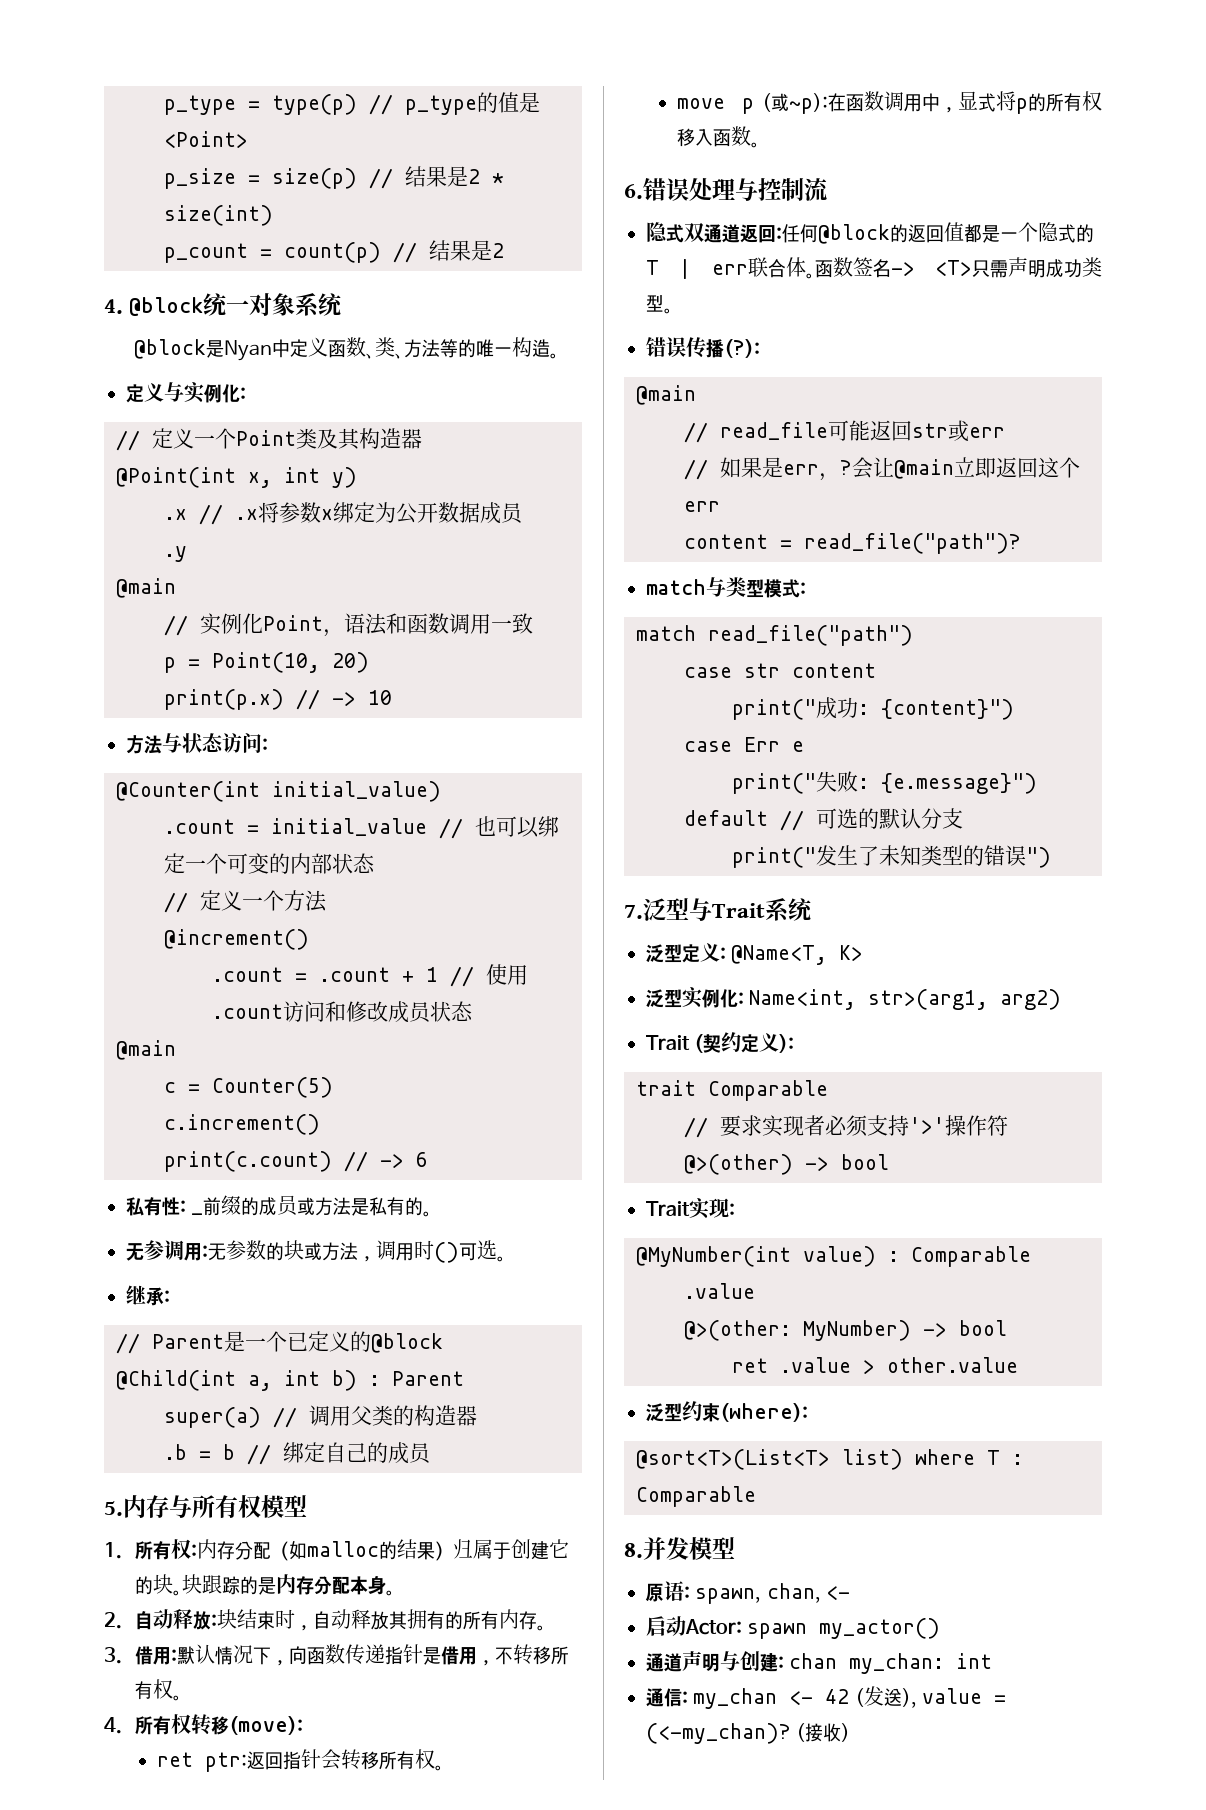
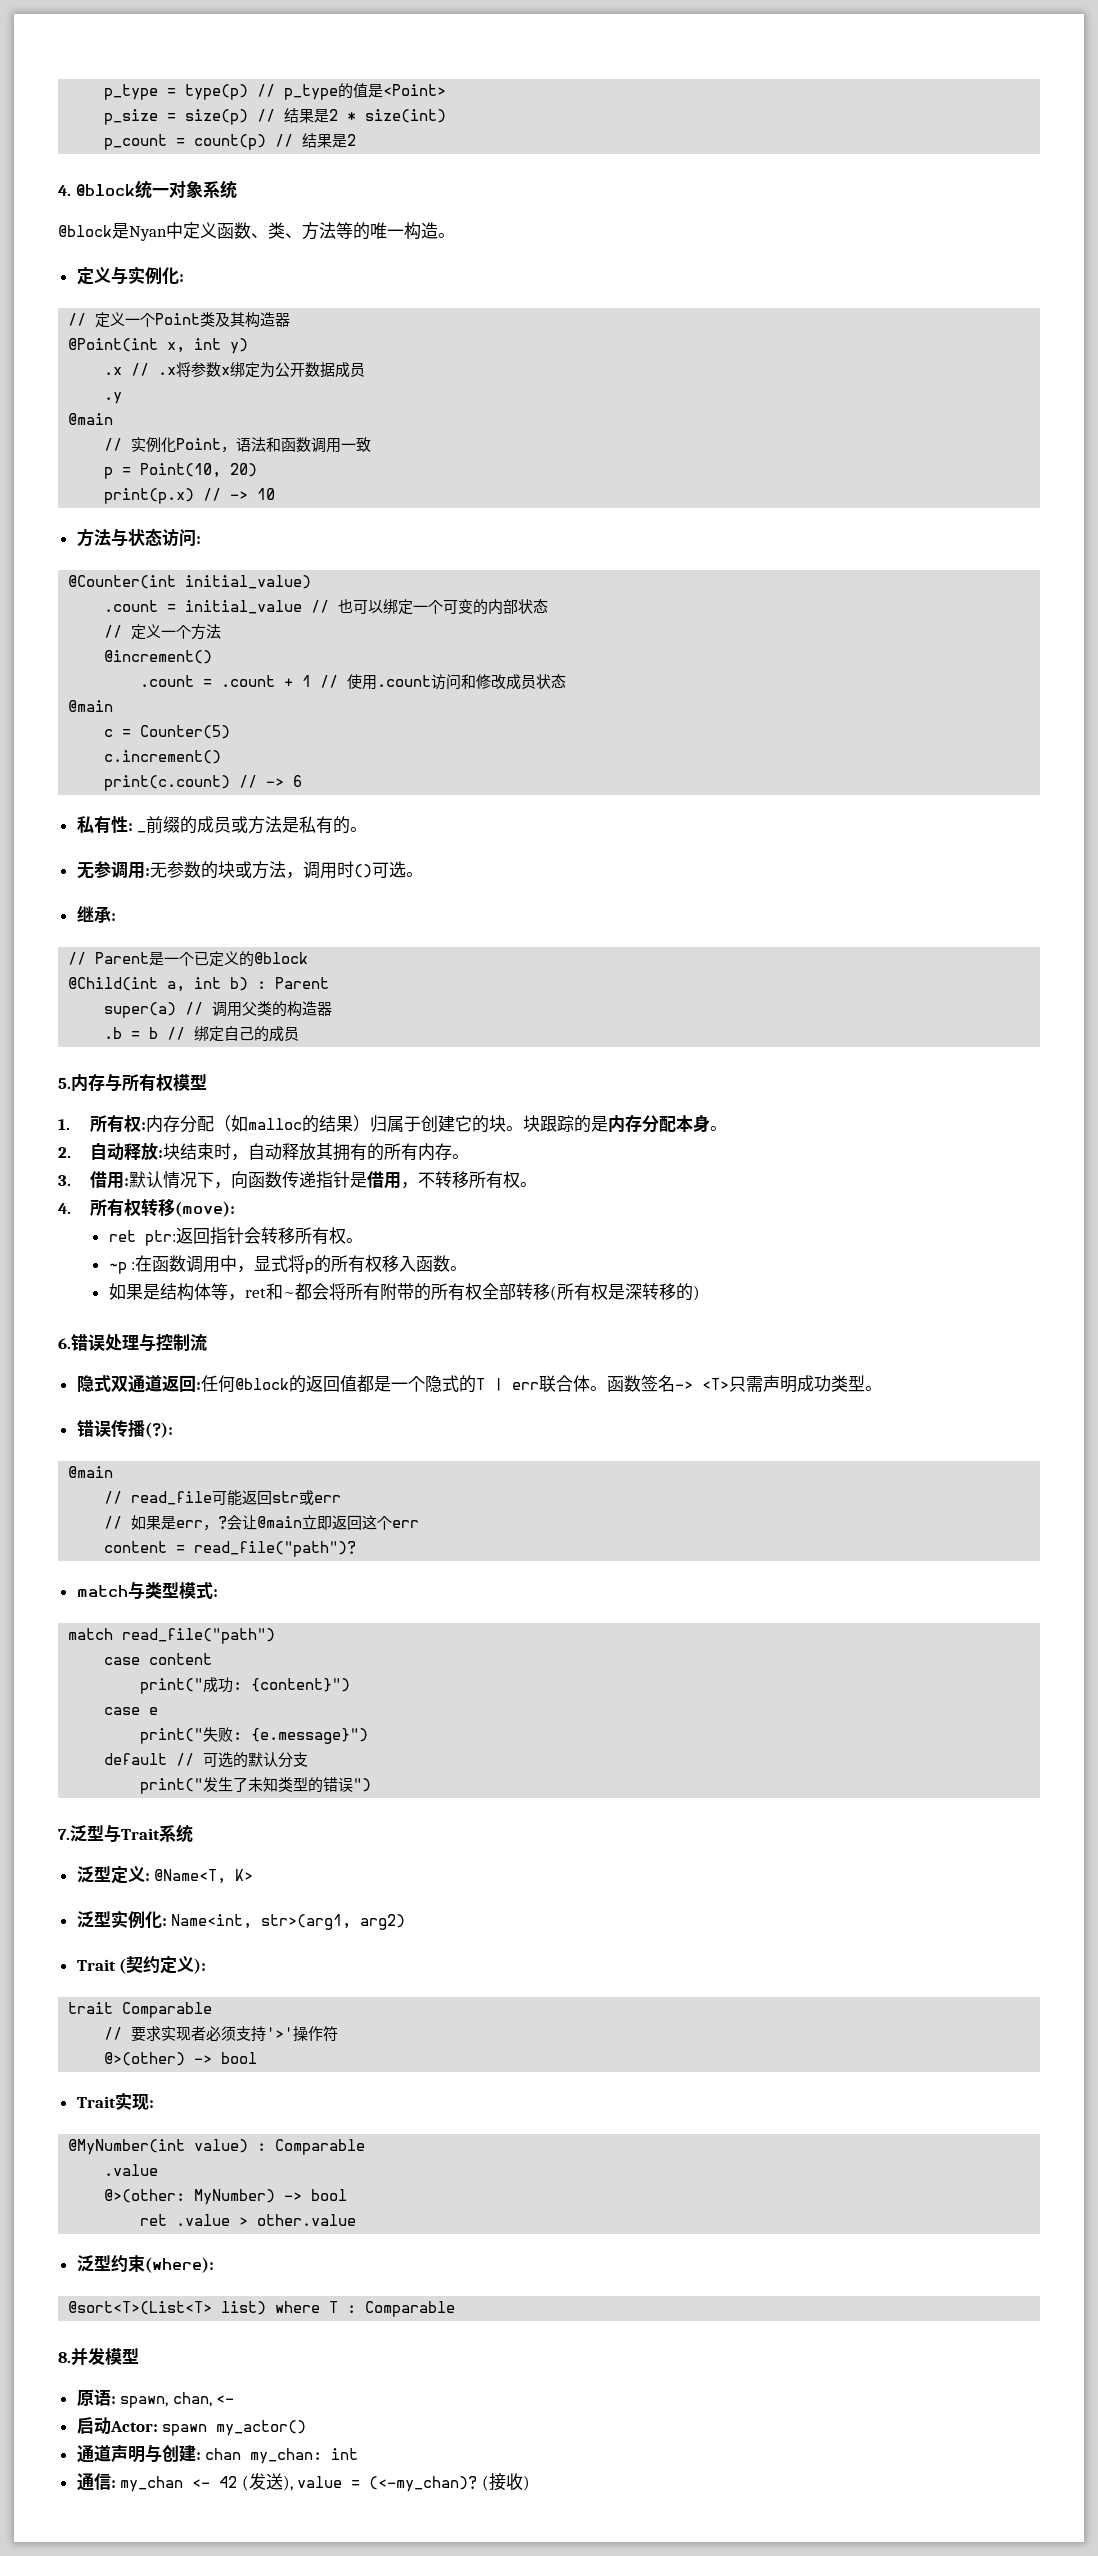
- move p (或~p):在函数调用中，显式将p的所有权移入函数。
+ ~p :在函数调用中，显式将p的所有权移入函数。
+ 如果是结构体等，ret和~都会将所有附带的所有权全部转移(所有权是深转移的)
- case str content
+ case content
- case Err e
+ case e

